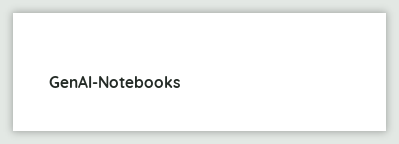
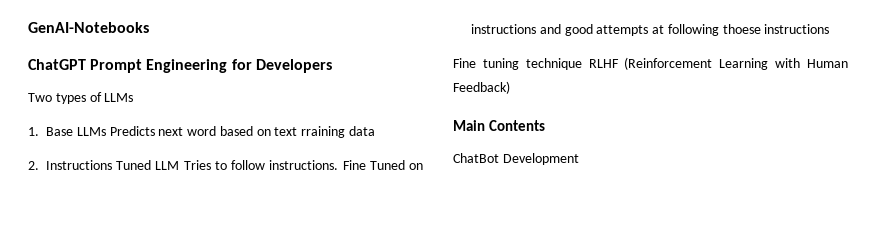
+ ChatGPT Prompt Engineering for Developers
+ Two types of LLMs
+ 1. Base LLMs Predicts next word based on text rraining data
+ 2. Instructions Tuned LLM Tries to follow instructions. Fine Tuned on instructions and good attempts at following thoese instructions
+ Fine tuning technique RLHF (Reinforcement Learning with Human Feedback)
+ Main Contents
+ ChatBot Development

